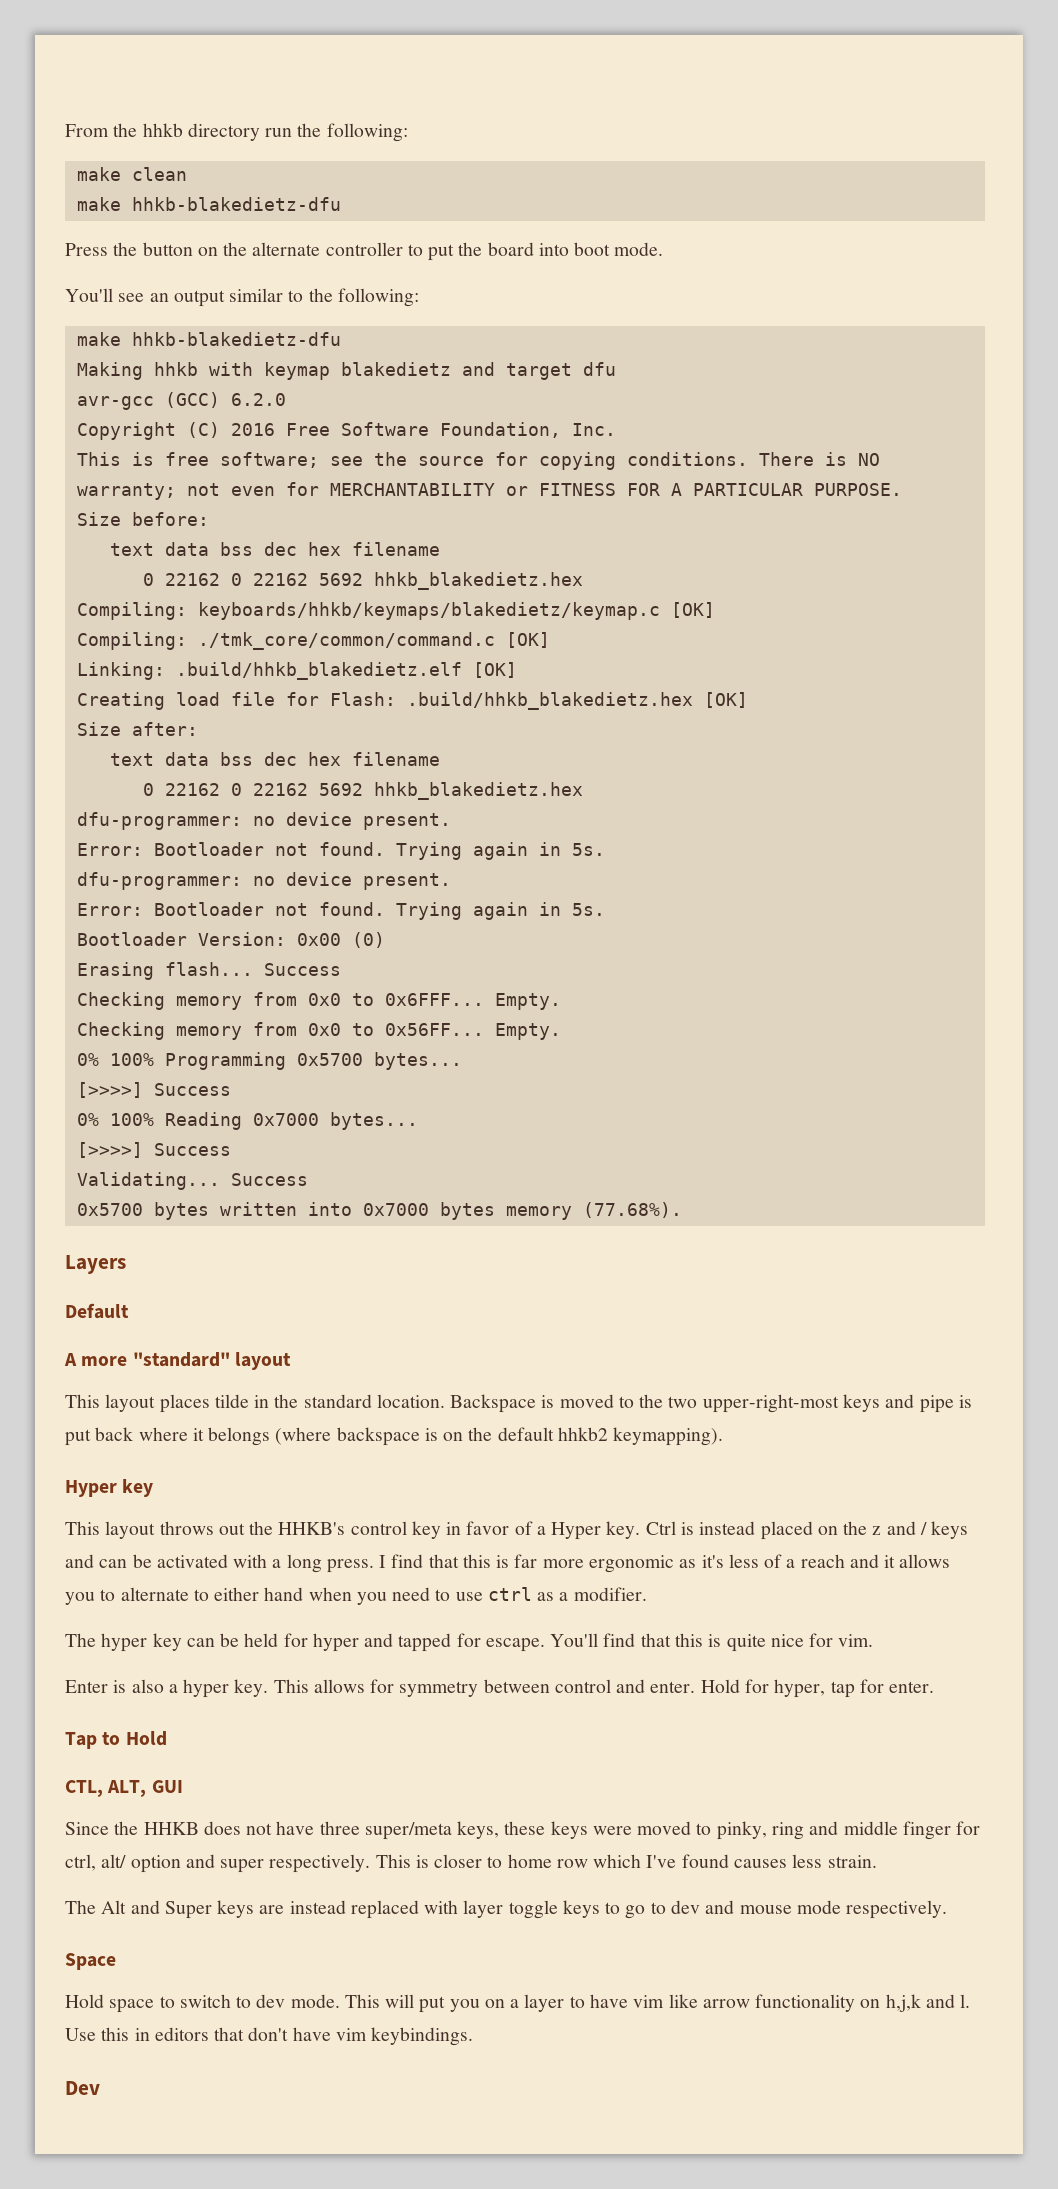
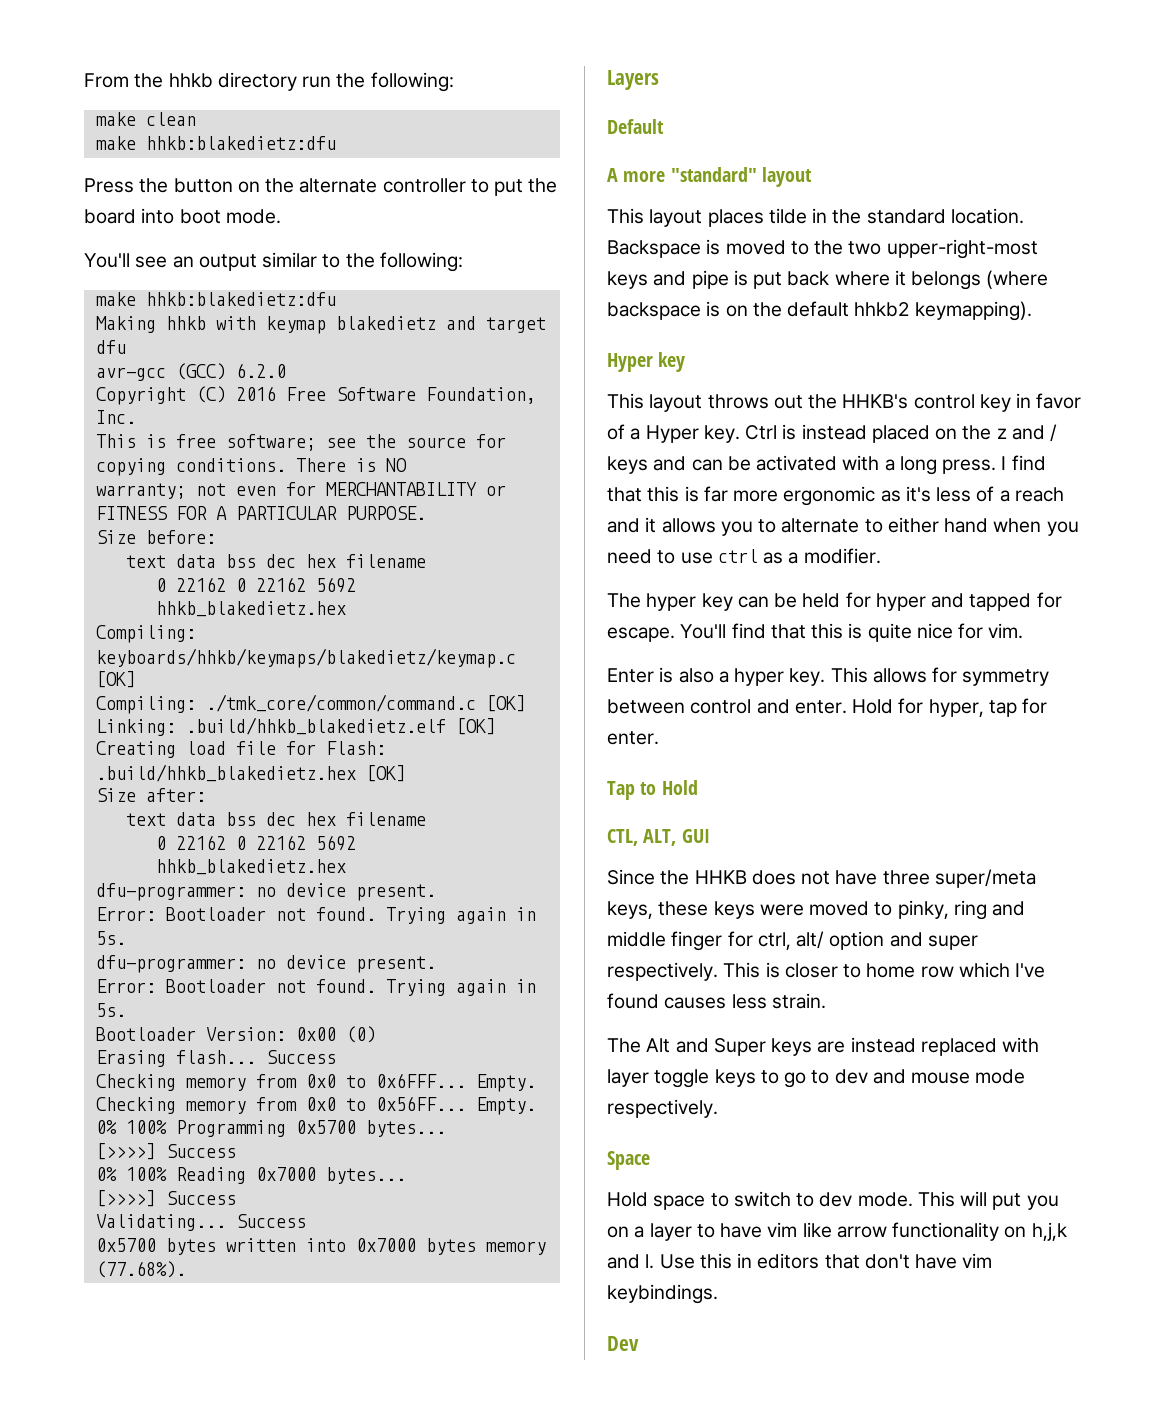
  make clean
- make hhkb-blakedietz-dfu
+ make hhkb:blakedietz:dfu
  You'll see an output similar to the following:
- make hhkb-blakedietz-dfu
+ make hhkb:blakedietz:dfu

